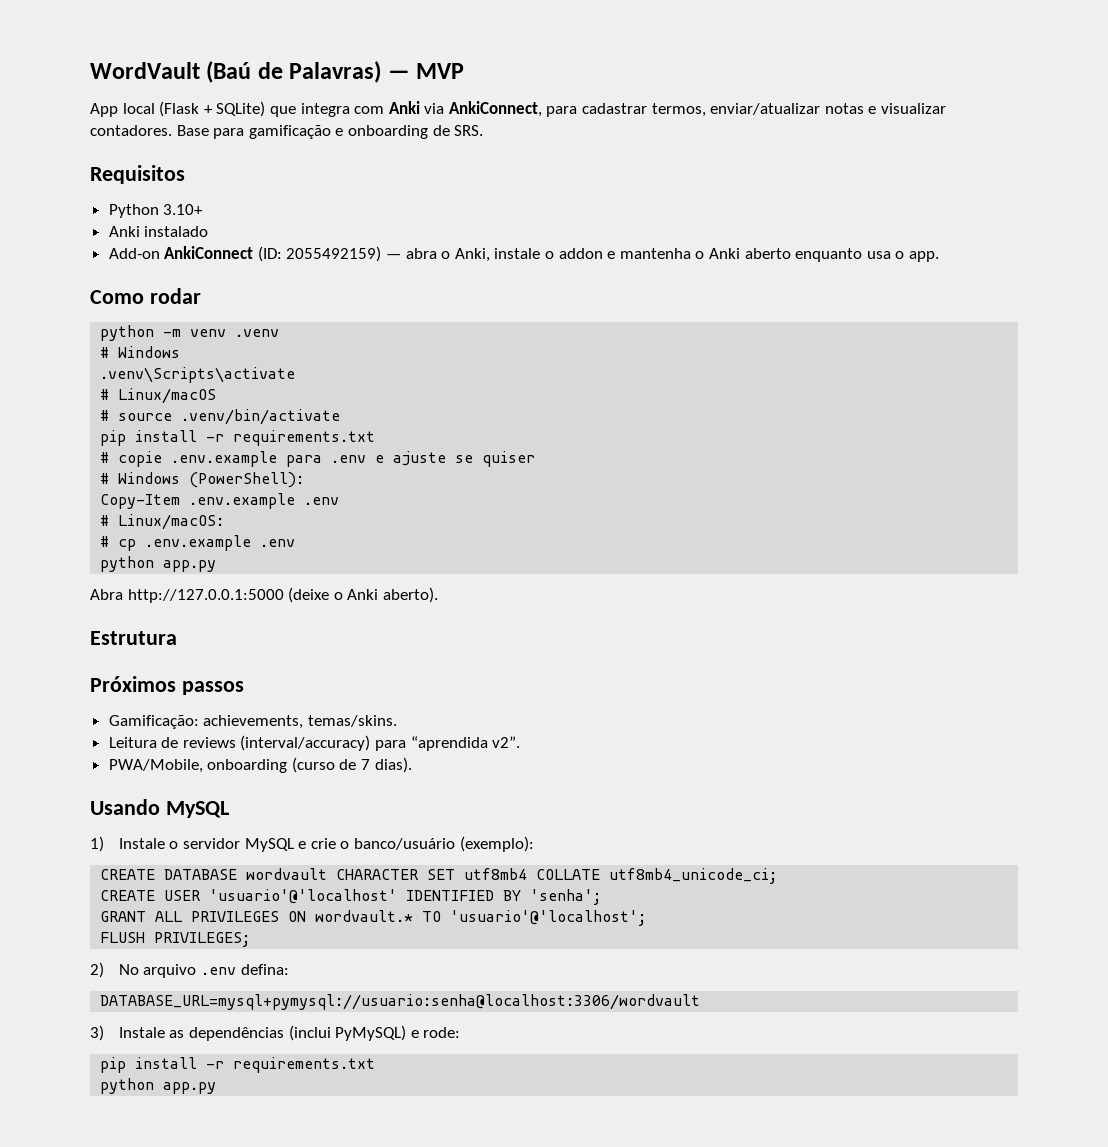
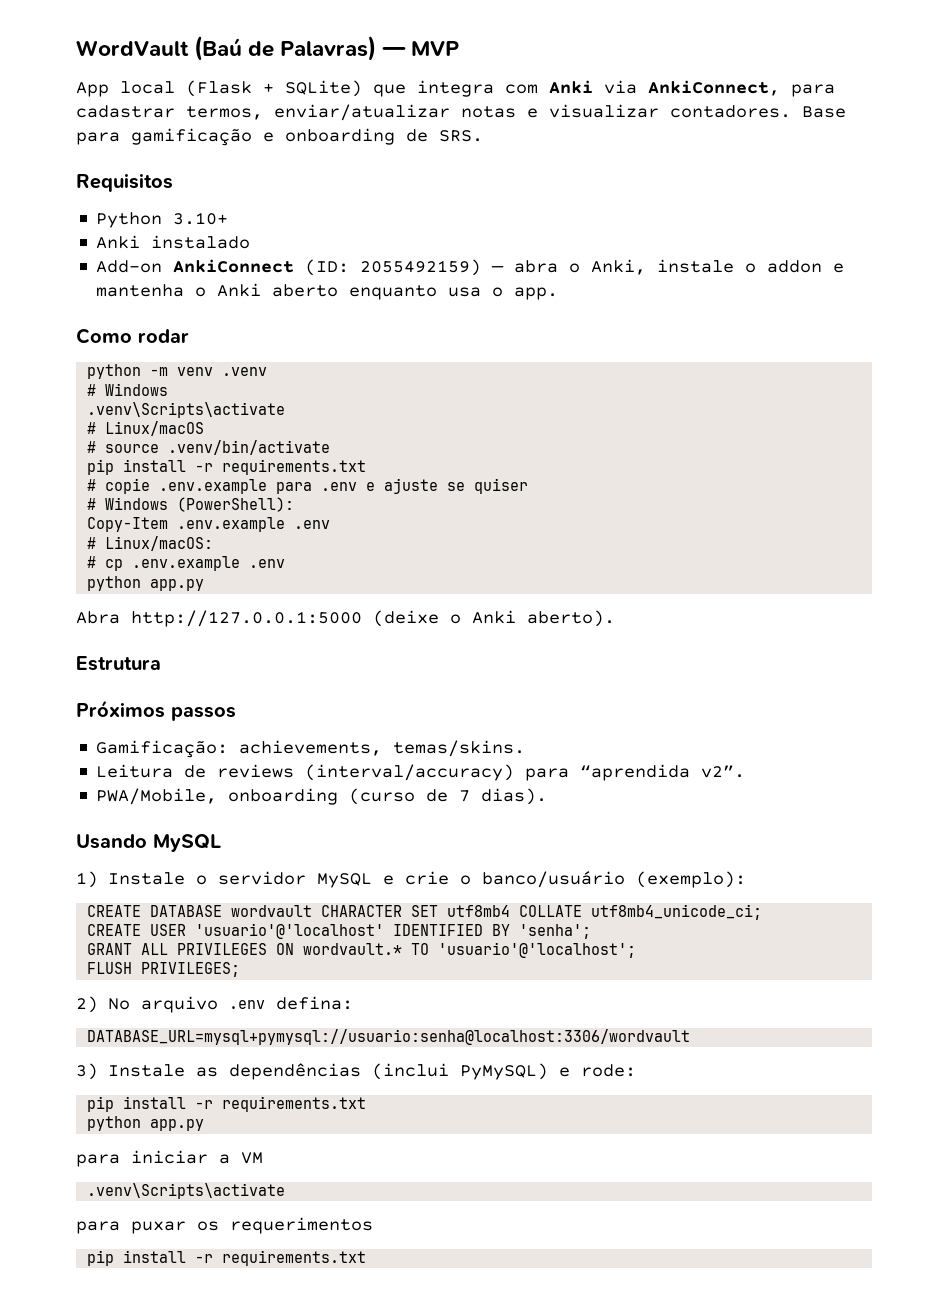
+ para iniciar a VM
+ .venv\Scripts\activate
+ para puxar os requerimentos
+ pip install -r requirements.txt

